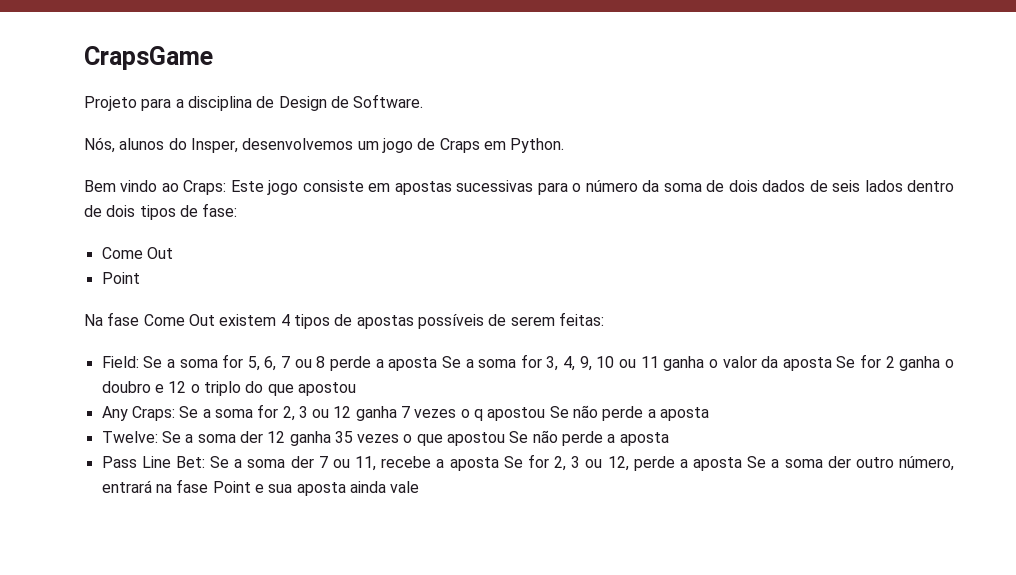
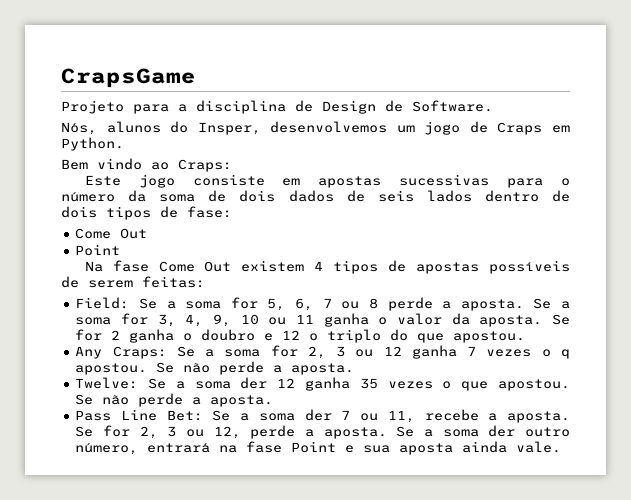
- Bem vindo ao Craps: Este jogo consiste em apostas sucessivas para o número da soma de dois dados de seis lados dentro de dois tipos de fase:
+ Bem vindo ao Craps:
+ Este jogo consiste em apostas sucessivas para o número da soma de dois dados de seis lados dentro de dois tipos de fase:
- Field: Se a soma for 5, 6, 7 ou 8 perde a aposta Se a soma for 3, 4, 9, 10 ou 11 ganha o valor da aposta Se for 2 ganha o doubro e 12 o triplo do que apostou
+ Field: Se a soma for 5, 6, 7 ou 8 perde a aposta. Se a soma for 3, 4, 9, 10 ou 11 ganha o valor da aposta. Se for 2 ganha o doubro e 12 o triplo do que apostou.
- Any Craps: Se a soma for 2, 3 ou 12 ganha 7 vezes o q apostou Se não perde a aposta
+ Any Craps: Se a soma for 2, 3 ou 12 ganha 7 vezes o q apostou. Se não perde a aposta.
- Twelve: Se a soma der 12 ganha 35 vezes o que apostou Se não perde a aposta
+ Twelve: Se a soma der 12 ganha 35 vezes o que apostou. Se não perde a aposta.
- Pass Line Bet: Se a soma der 7 ou 11, recebe a aposta Se for 2, 3 ou 12, perde a aposta Se a soma der outro número, entrará na fase Point e sua aposta ainda vale
+ Pass Line Bet: Se a soma der 7 ou 11, recebe a aposta. Se for 2, 3 ou 12, perde a aposta. Se a soma der outro número, entrará na fase Point e sua aposta ainda vale.

